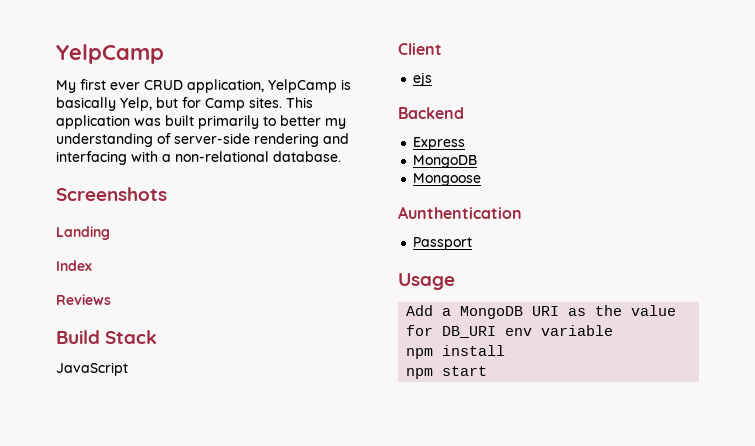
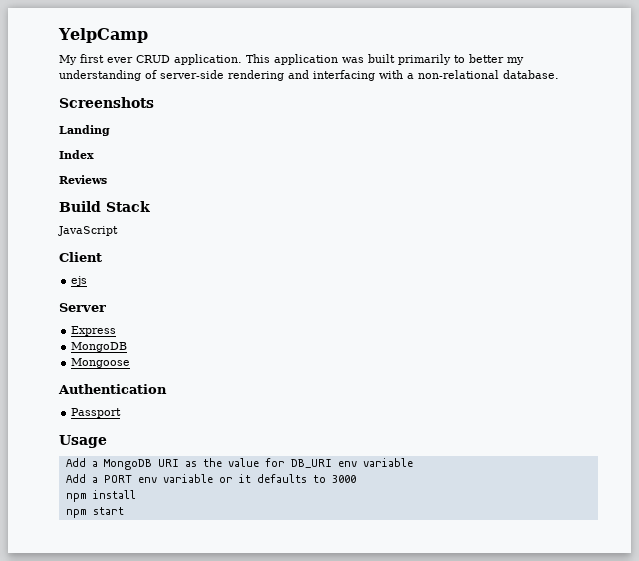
- My first ever CRUD application, YelpCamp is basically Yelp, but for Camp sites.
+ My first ever CRUD application.
- Backend
+ Server
- Aunthentication
+ Authentication
+ Add a PORT env variable or it defaults to 3000

